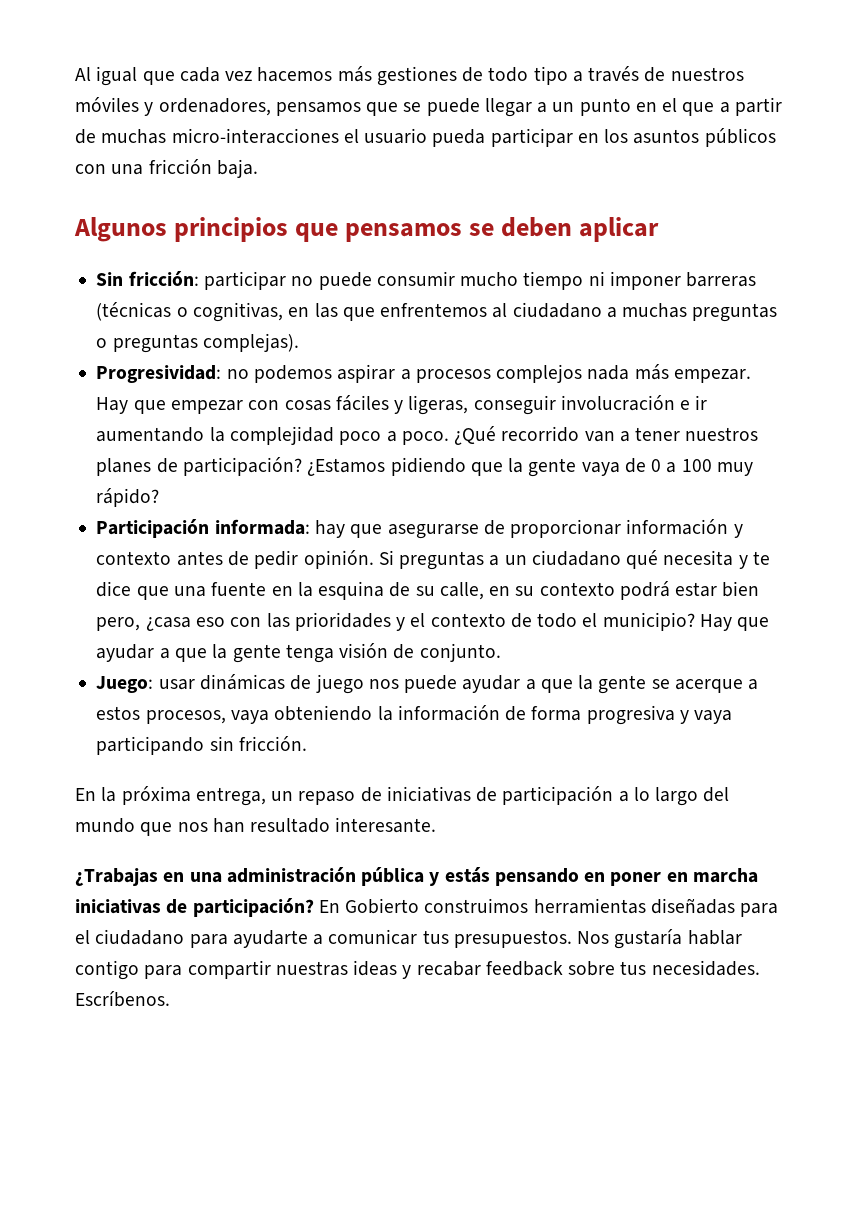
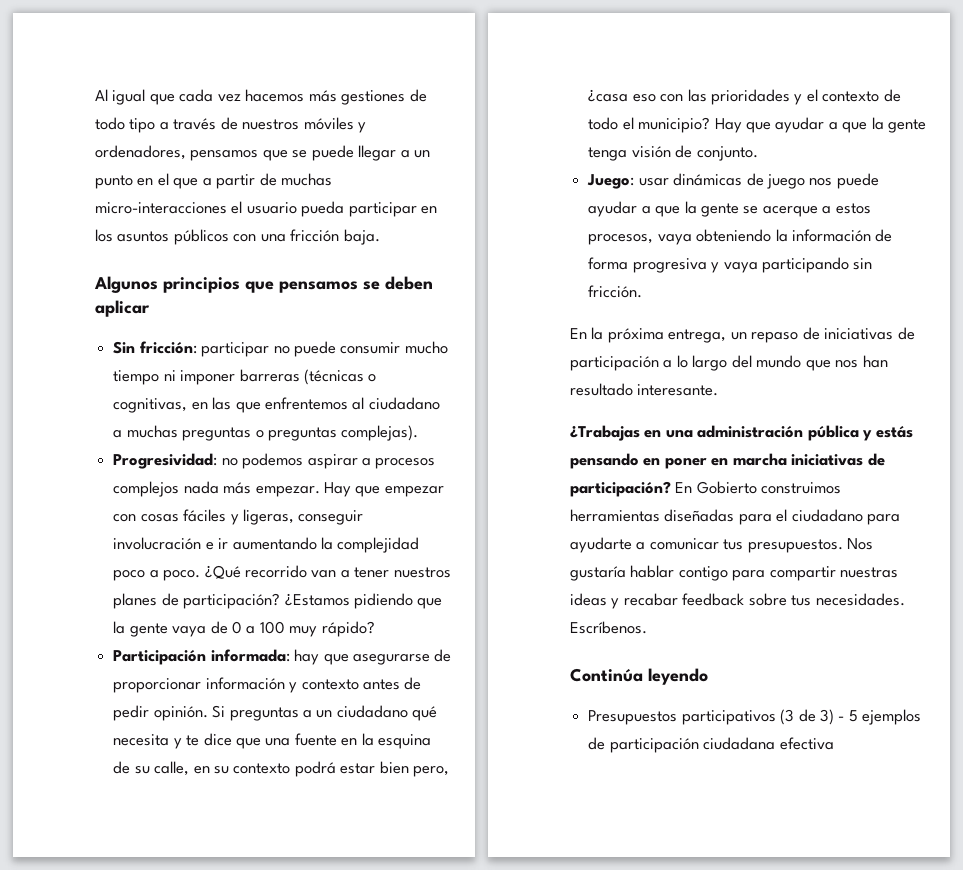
+ Continúa leyendo
+ Presupuestos participativos (3 de 3) - 5 ejemplos de participación ciudadana efectiva

